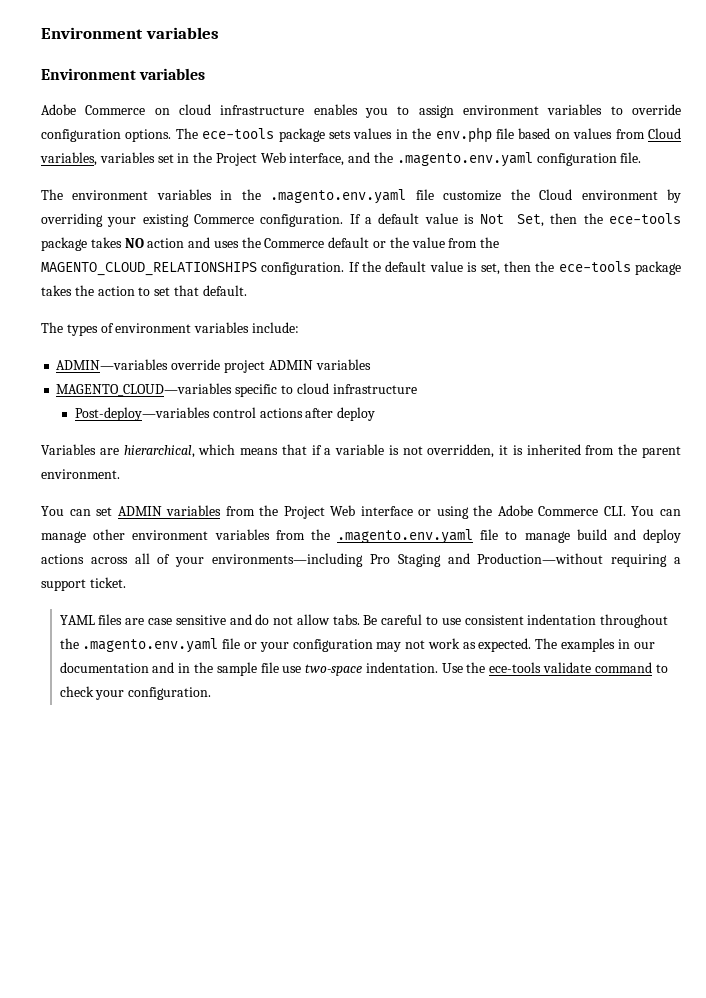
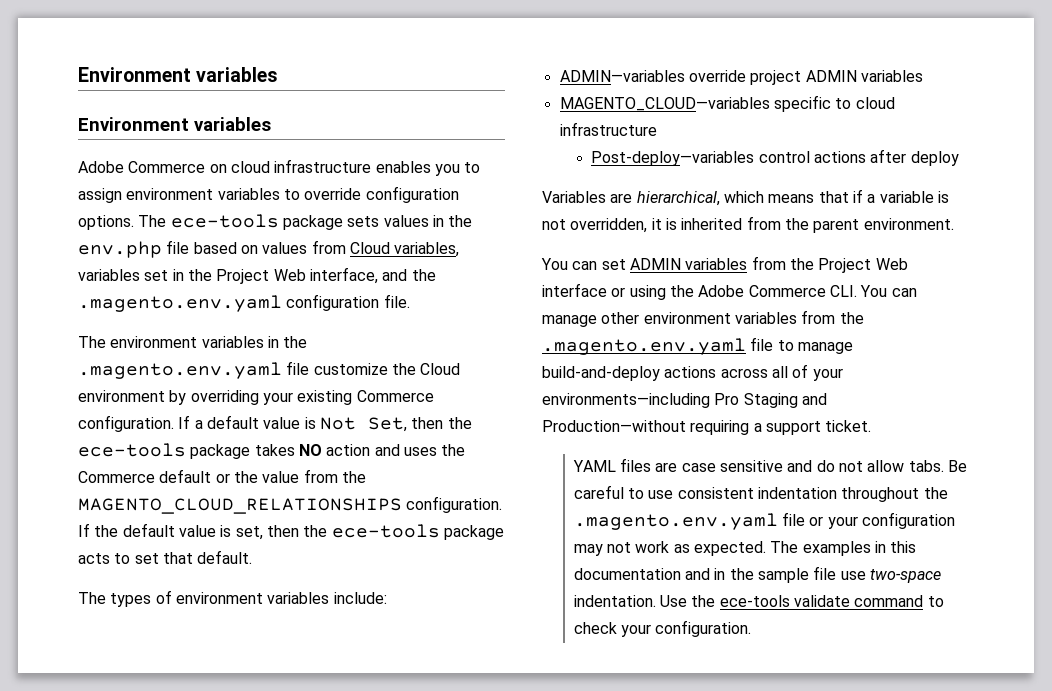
- If the default value is set, then the ece-tools package takes the action to set that default.
+ If the default value is set, then the ece-tools package acts to set that default.
- You can set ADMIN variables from the Project Web interface or using the Adobe Commerce CLI. You can manage other environment variables from the .magento.env.yaml file to manage build and deploy actions across all of your environments—including Pro Staging and Production—without requiring a support ticket.
+ You can set ADMIN variables from the Project Web interface or using the Adobe Commerce CLI. You can manage other environment variables from the .magento.env.yaml file to manage build-and-deploy actions across all of your environments—including Pro Staging and Production—without requiring a support ticket.
- The examples in our documentation and in the sample file use two-space indentation.
+ The examples in this documentation and in the sample file use two-space indentation.

